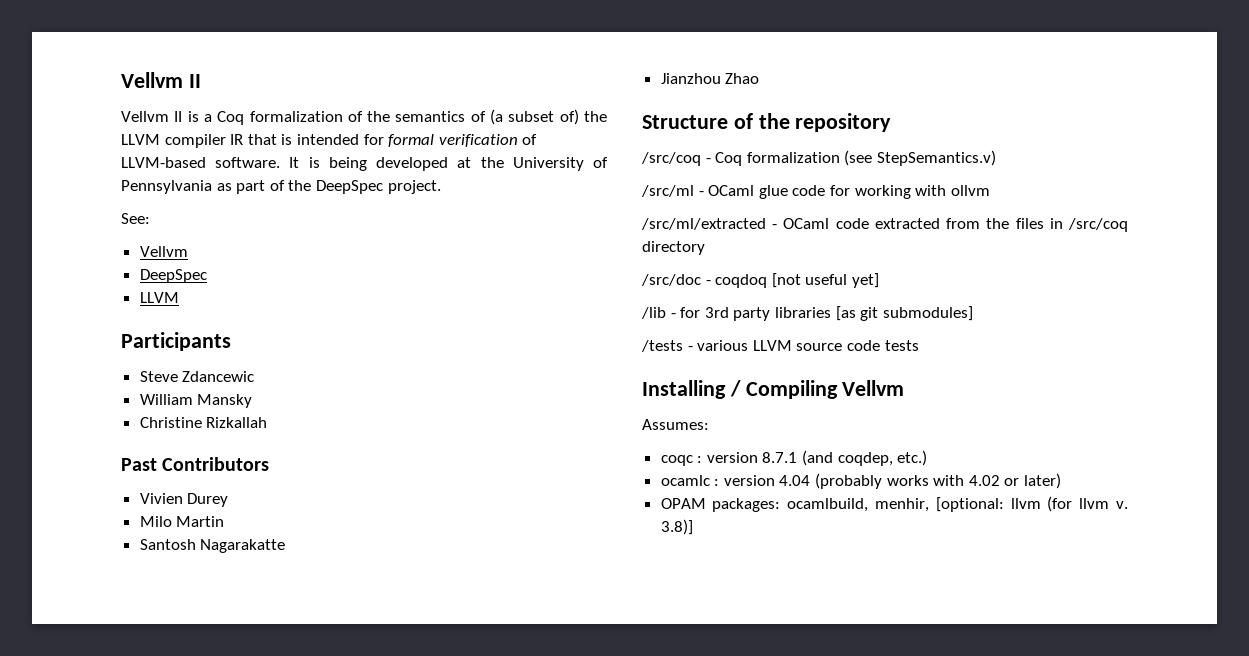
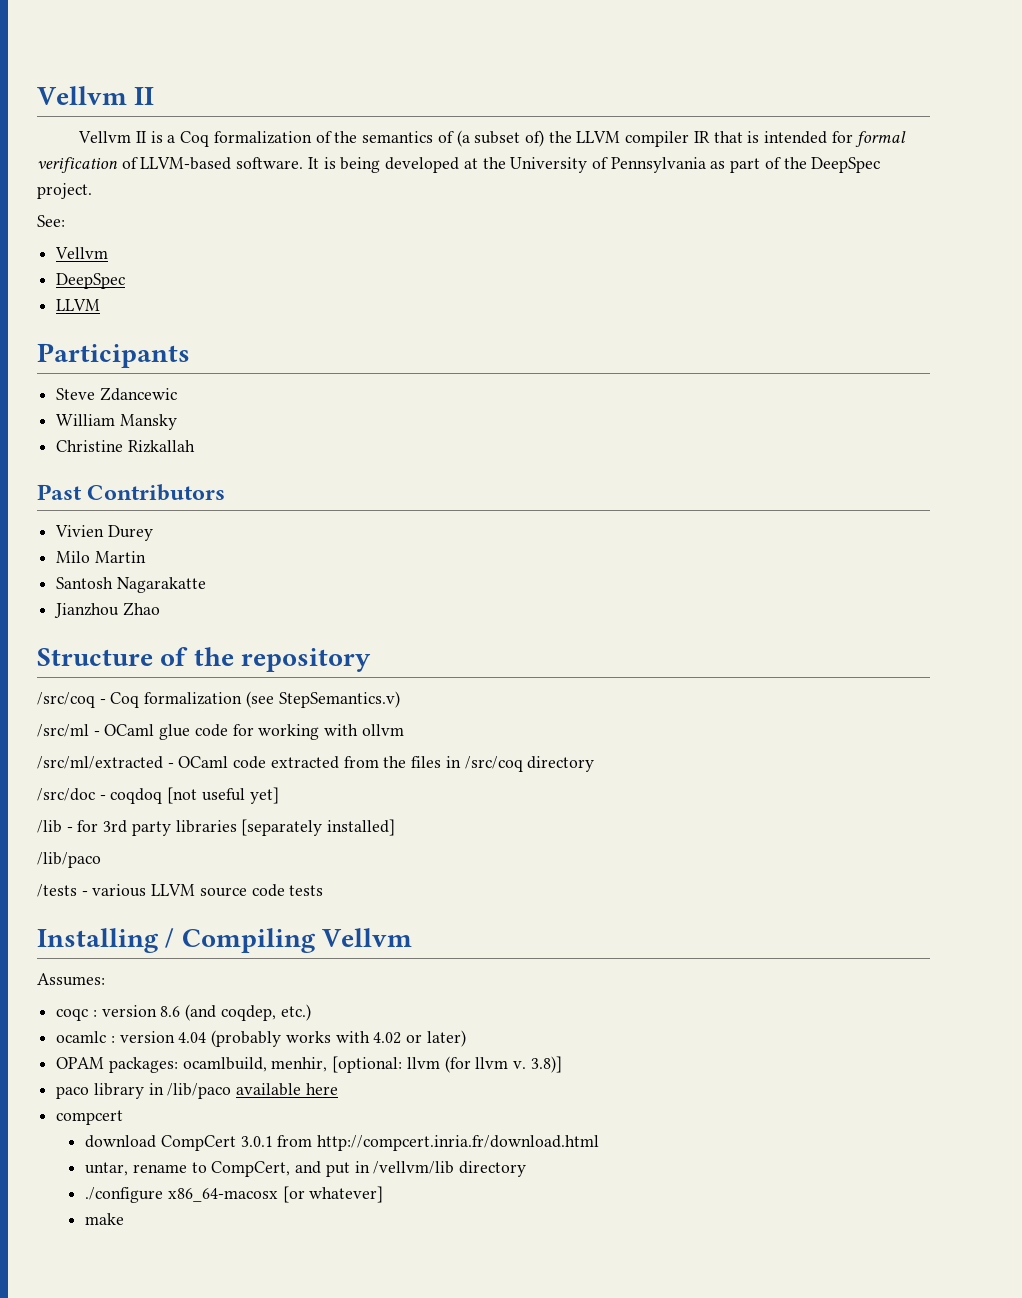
- /lib - for 3rd party libraries [as git submodules]
+ /lib - for 3rd party libraries [separately installed]
+ /lib/paco
- coqc : version 8.7.1 (and coqdep, etc.)
+ coqc : version 8.6 (and coqdep, etc.)
+ paco library in /lib/paco available here
+ compcert
+ download CompCert 3.0.1 from http://compcert.inria.fr/download.html
+ untar, rename to CompCert, and put in /vellvm/lib directory
+ ./configure x86_64-macosx [or whatever]
+ make

